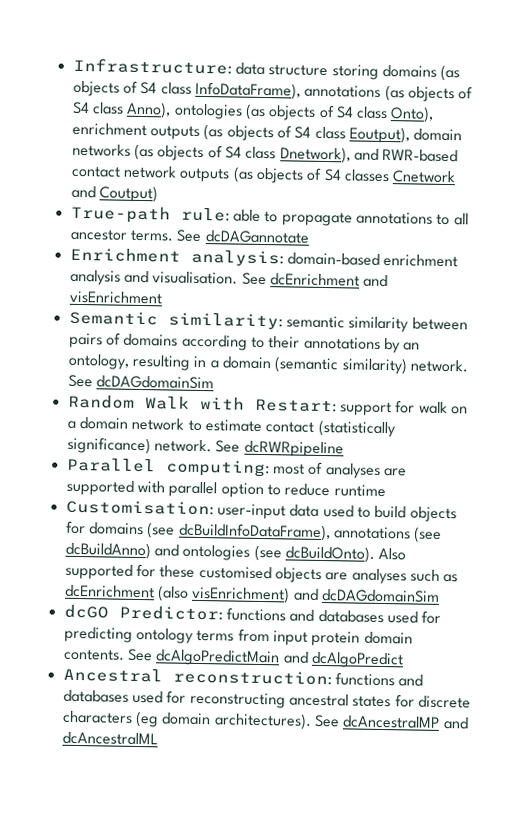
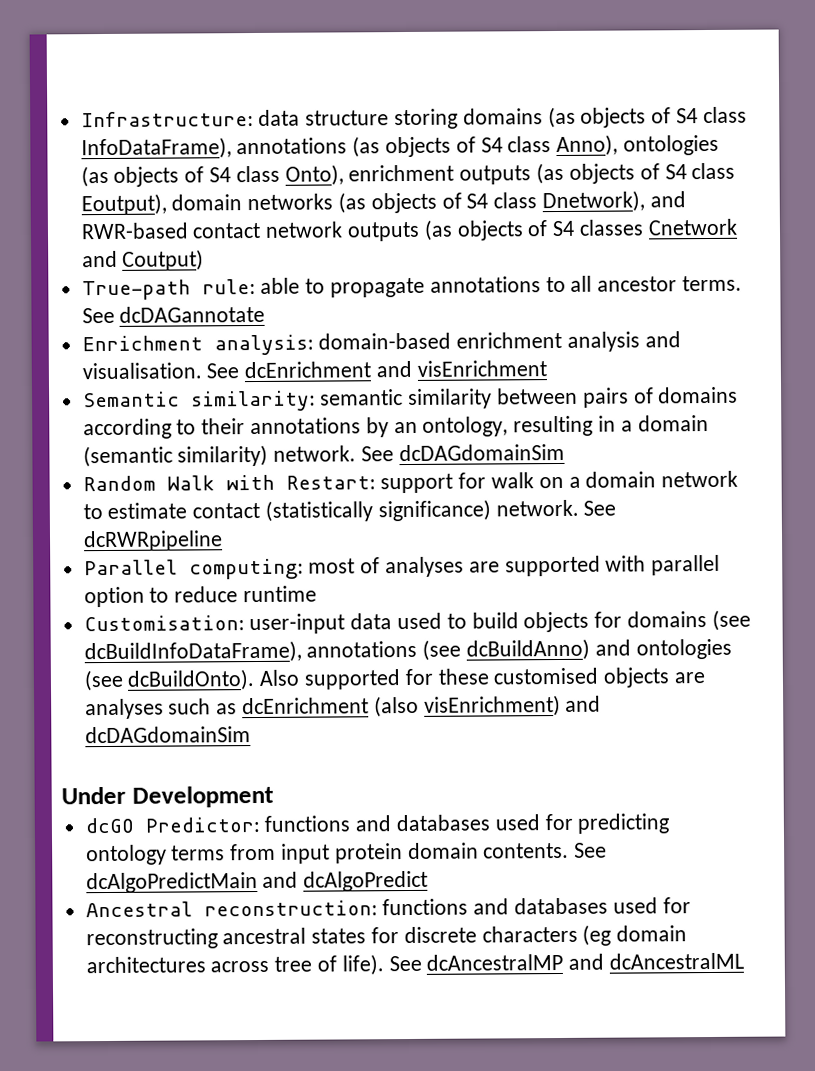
+ Under Development
- Ancestral reconstruction: functions and databases used for reconstructing ancestral states for discrete characters (eg domain architectures).
+ Ancestral reconstruction: functions and databases used for reconstructing ancestral states for discrete characters (eg domain architectures across tree of life).

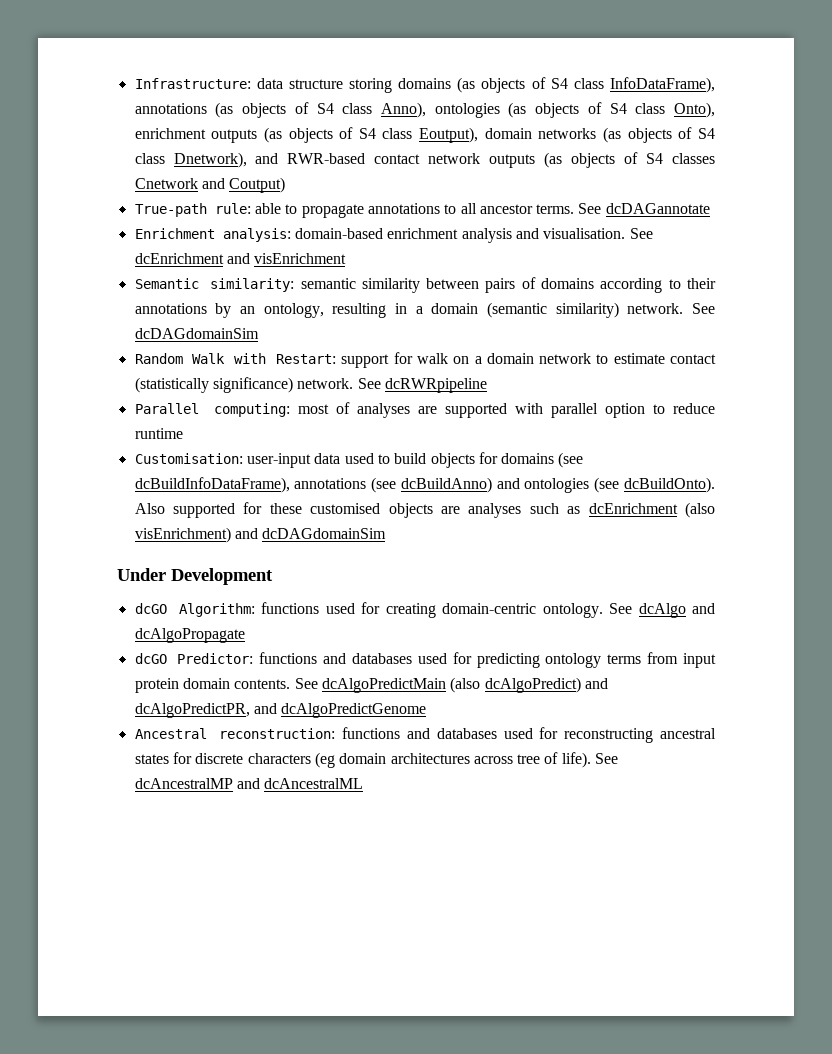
+ dcGO Algorithm: functions used for creating domain-centric ontology. See dcAlgo and dcAlgoPropagate
- See dcAlgoPredictMain and dcAlgoPredict
+ See dcAlgoPredictMain (also dcAlgoPredict) and dcAlgoPredictPR, and dcAlgoPredictGenome

